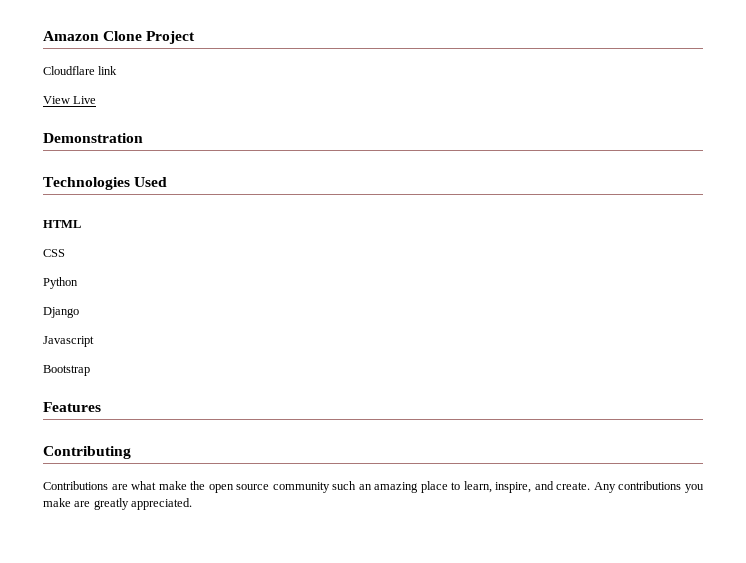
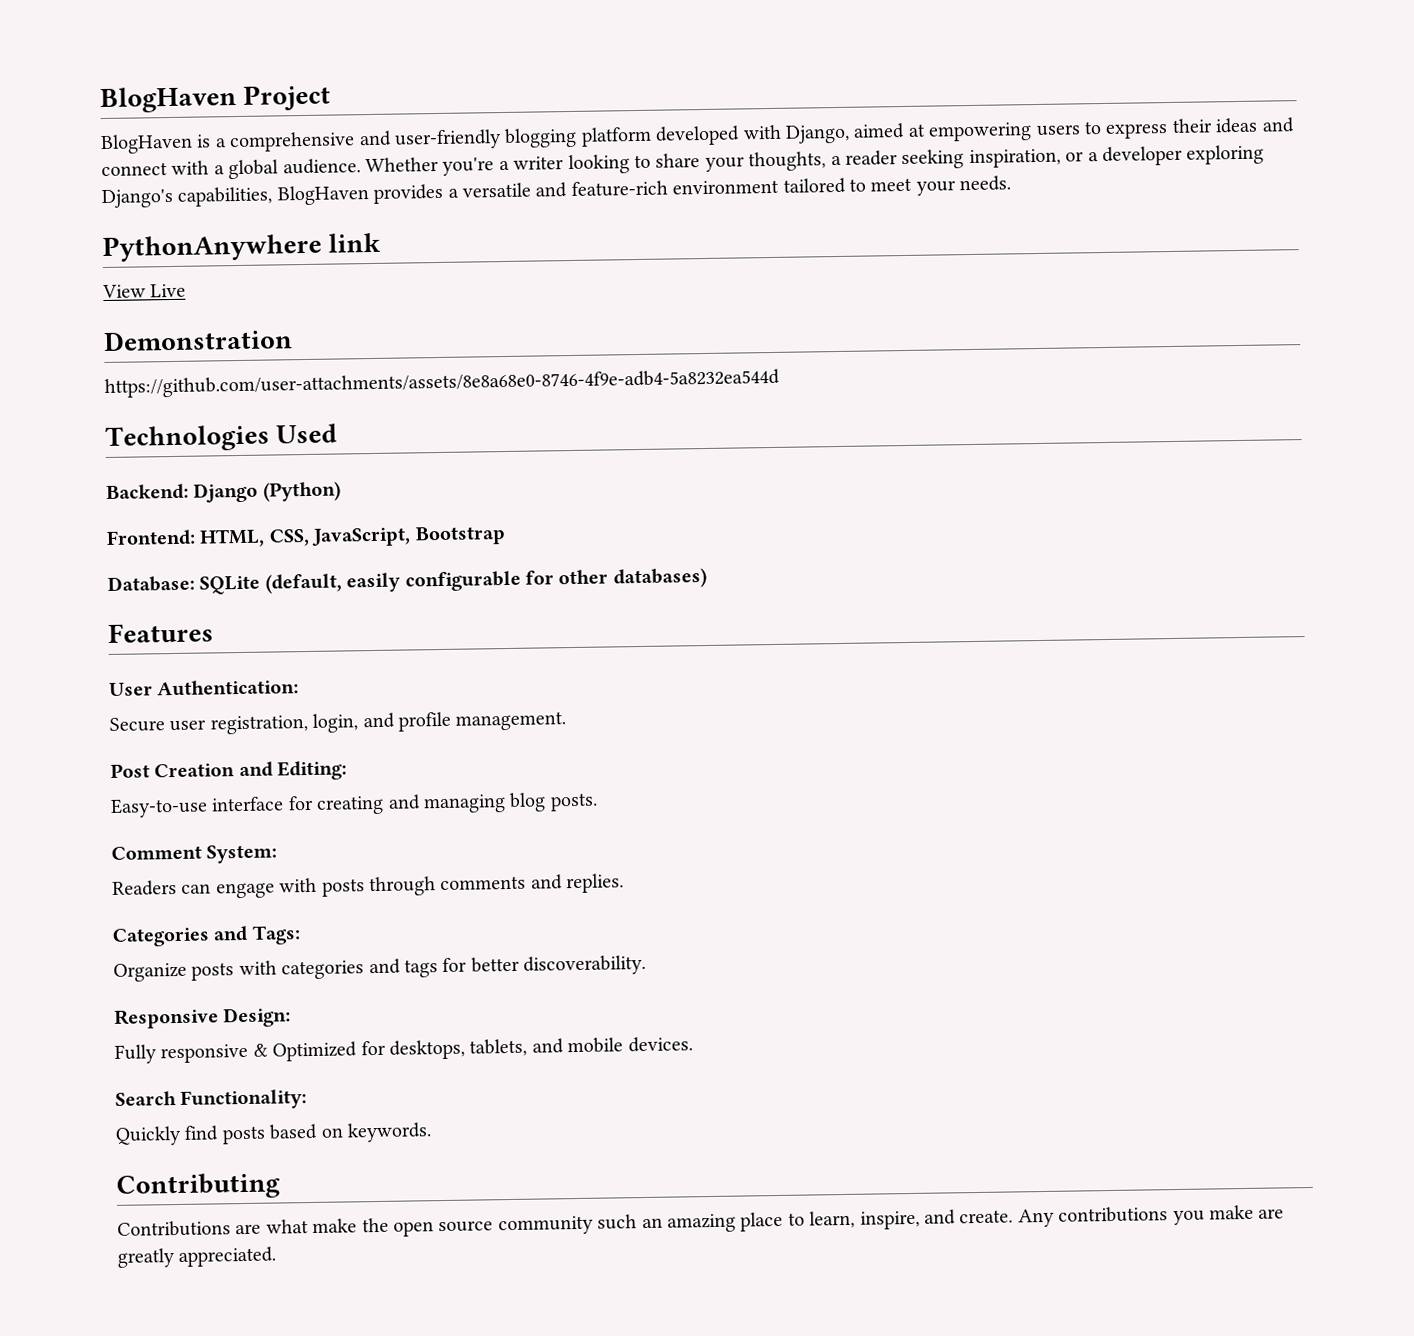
- Amazon Clone Project
+ BlogHaven Project
- Cloudflare link
+ BlogHaven is a comprehensive and user-friendly blogging platform developed with Django, aimed at empowering users to express their ideas and connect with a global audience. Whether you're a writer looking to share your thoughts, a reader seeking inspiration, or a developer exploring Django's capabilities, BlogHaven provides a versatile and feature-rich environment tailored to meet your needs.
+ PythonAnywhere link
+ https://github.com/user-attachments/assets/8e8a68e0-8746-4f9e-adb4-5a8232ea544d
- HTML
- CSS
- Python
- Django
- Javascript
- Bootstrap
+ Backend: Django (Python)
+ Frontend: HTML, CSS, JavaScript, Bootstrap
+ Database: SQLite (default, easily configurable for other databases)
  Features
+ User Authentication:
+ Secure user registration, login, and profile management.
+ Post Creation and Editing:
+ Easy-to-use interface for creating and managing blog posts.
+ Comment System:
+ Readers can engage with posts through comments and replies.
+ Categories and Tags:
+ Organize posts with categories and tags for better discoverability.
+ Responsive Design:
+ Fully responsive & Optimized for desktops, tablets, and mobile devices.
+ Search Functionality:
+ Quickly find posts based on keywords.

